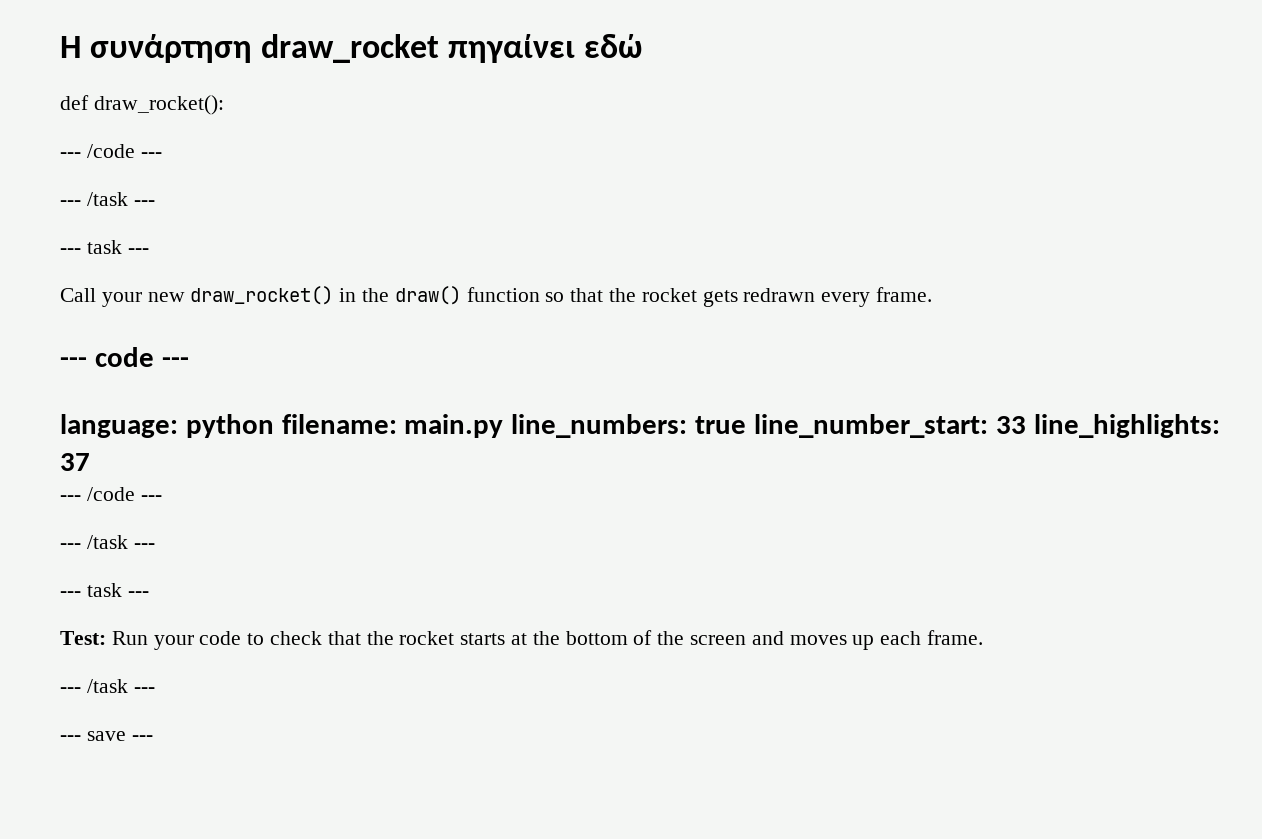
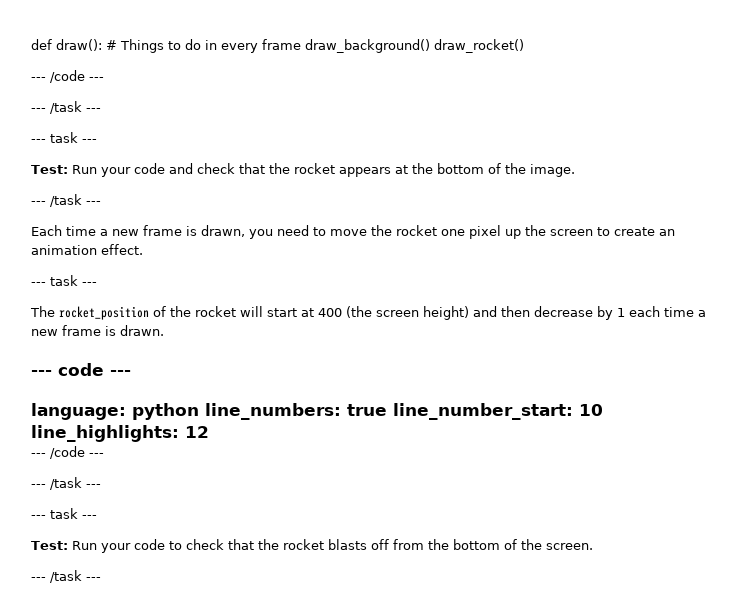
- Η συνάρτηση draw_rocket πηγαίνει εδώ
- def draw_rocket():
+ def draw(): # Things to do in every frame draw_background() draw_rocket()
  --- /code ---
  --- /task ---
  --- task ---
- Call your new draw_rocket() in the draw() function so that the rocket gets redrawn every frame.
+ Test: Run your code and check that the rocket appears at the bottom of the image.
+ --- /task ---
+ Each time a new frame is drawn, you need to move the rocket one pixel up the screen to create an animation effect.
+ --- task ---
+ The rocket_position of the rocket will start at 400 (the screen height) and then decrease by 1 each time a new frame is drawn.
- language: python filename: main.py line_numbers: true line_number_start: 33 line_highlights: 37
+ language: python line_numbers: true line_number_start: 10 line_highlights: 12
- Test: Run your code to check that the rocket starts at the bottom of the screen and moves up each frame.
+ Test: Run your code to check that the rocket blasts off from the bottom of the screen.
  --- /task ---
- --- save ---

